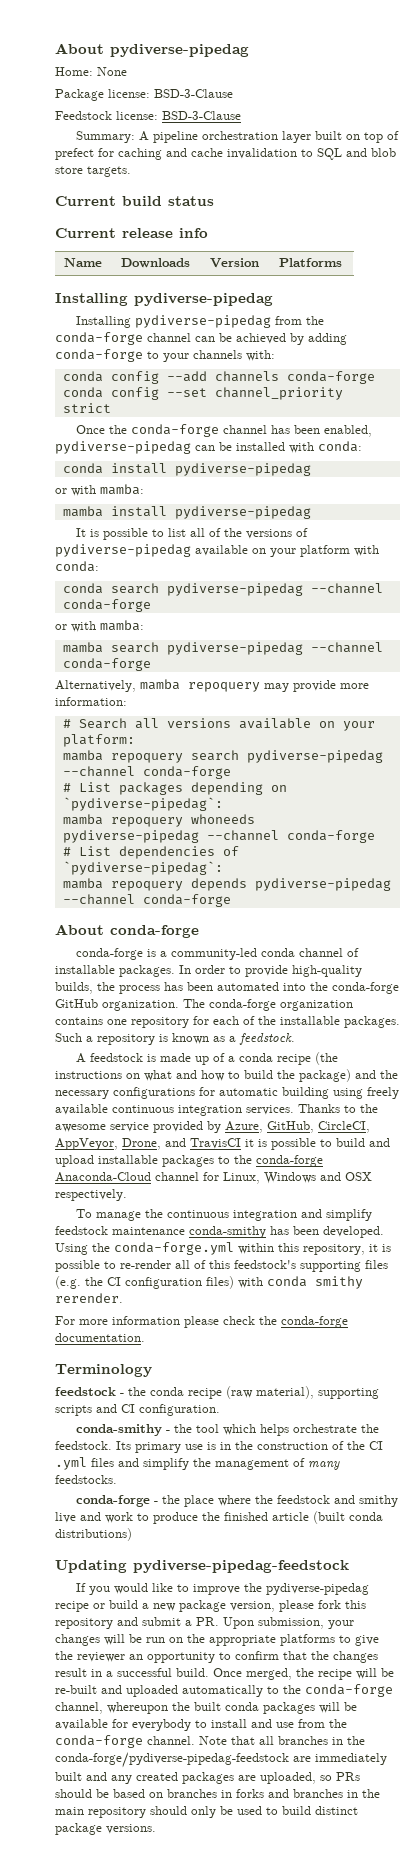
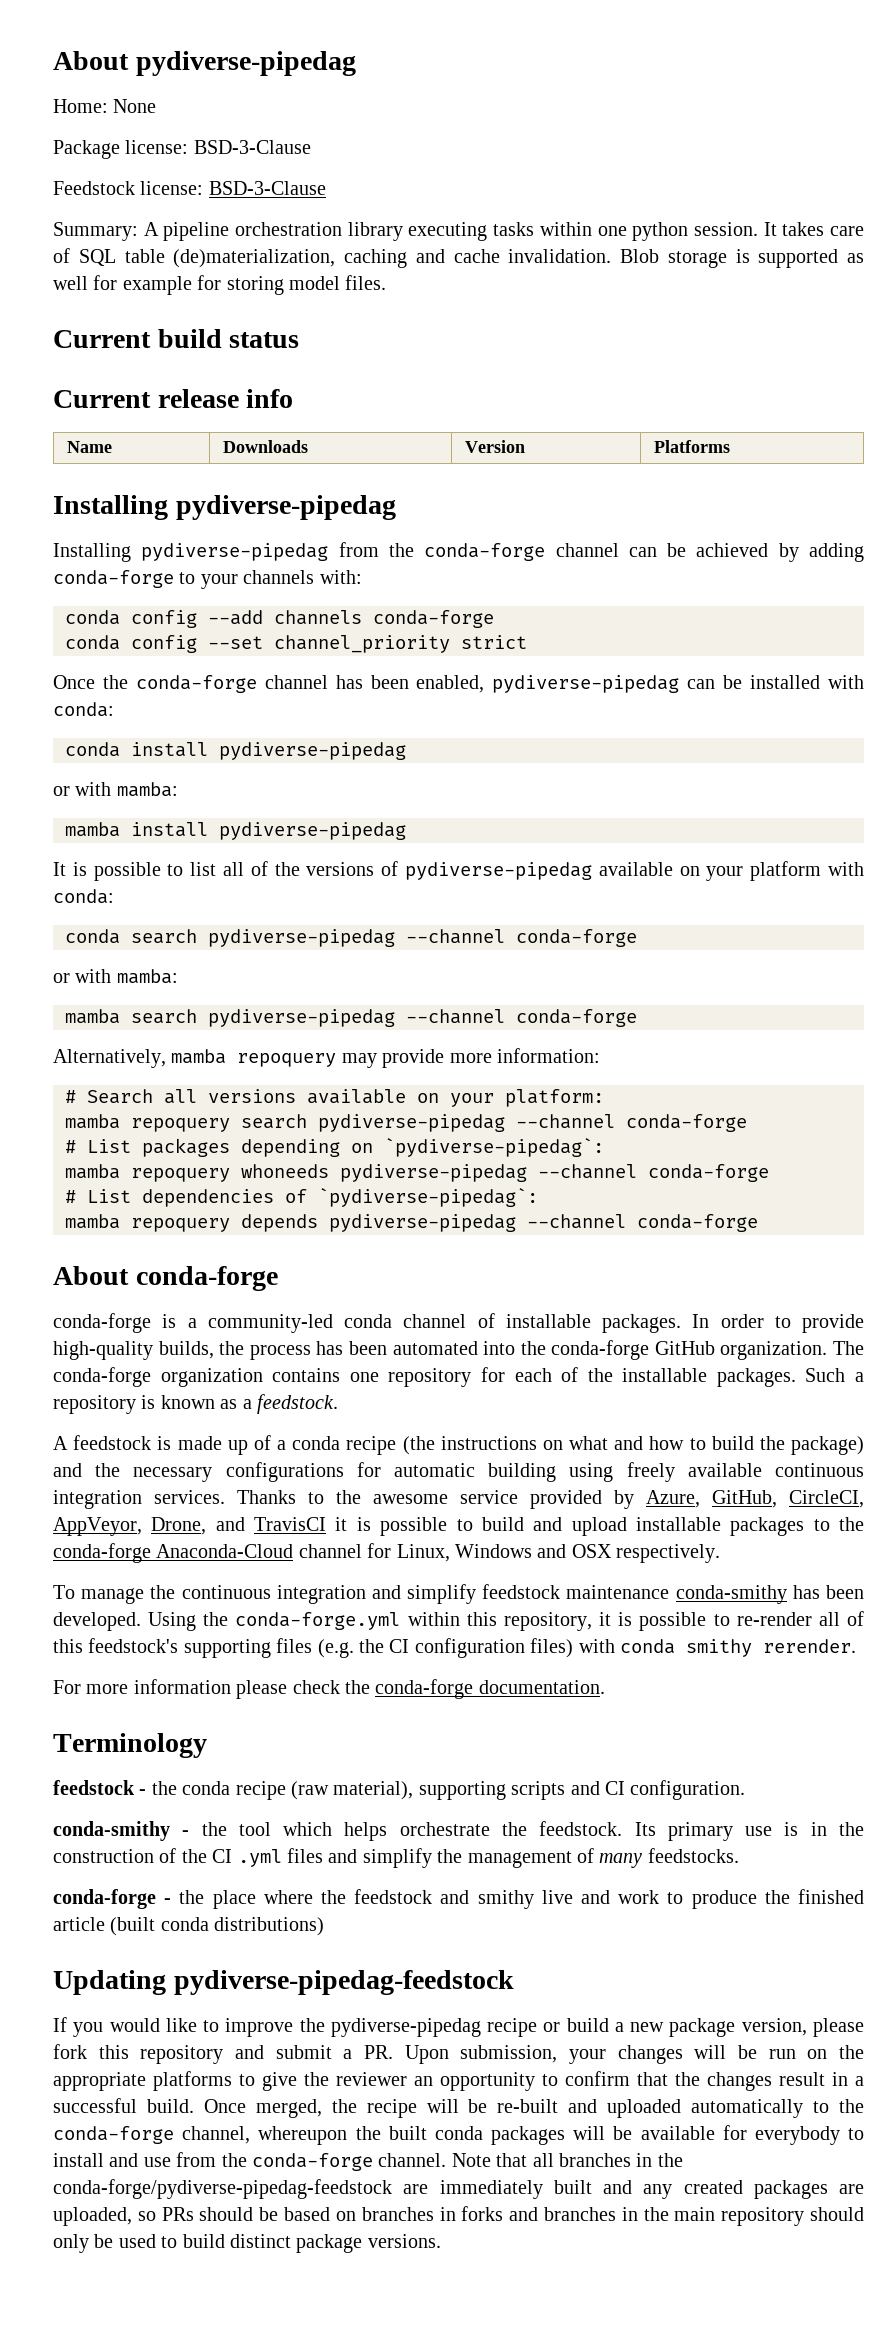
- Summary: A pipeline orchestration layer built on top of prefect for caching and cache invalidation to SQL and blob store targets.
+ Summary: A pipeline orchestration library executing tasks within one python session. It takes care of SQL table (de)materialization, caching and cache invalidation. Blob storage is supported as well for example for storing model files.

